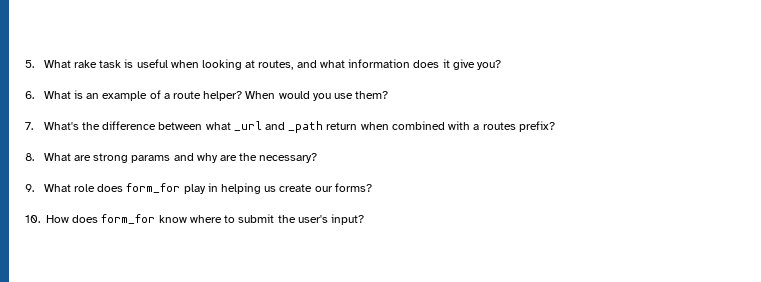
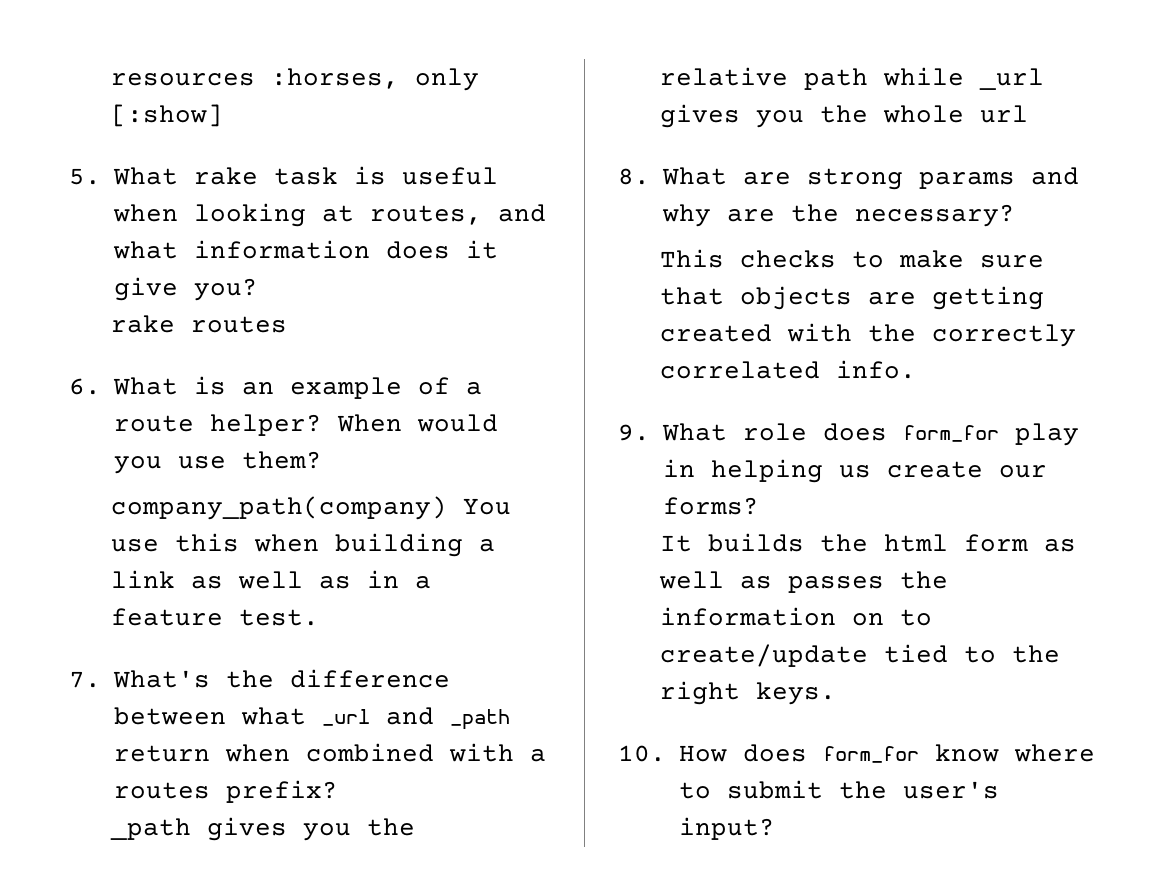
+ resources :horses, only [:show]
+ rake routes
+ company_path(company) You use this when building a link as well as in a feature test.
+ _path gives you the relative path while _url gives you the whole url
+ This checks to make sure that objects are getting created with the correctly correlated info.
+ It builds the html form as well as passes the information on to create/update tied to the right keys.

